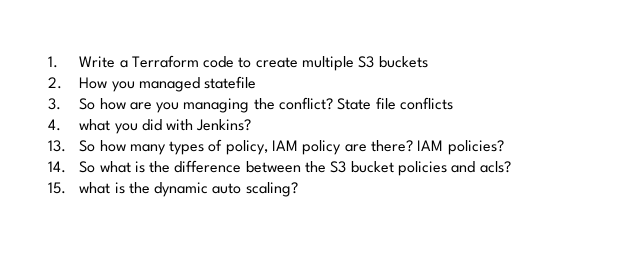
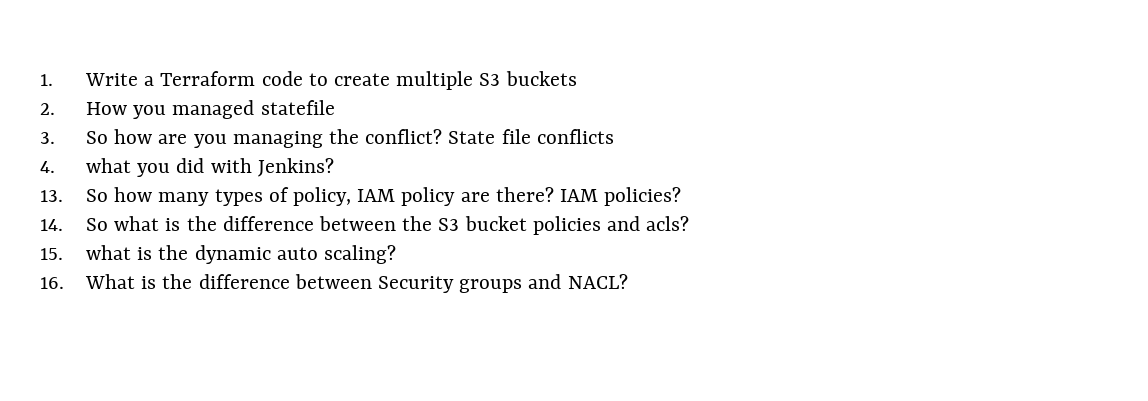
+ 16. What is the difference between Security groups and NACL?

